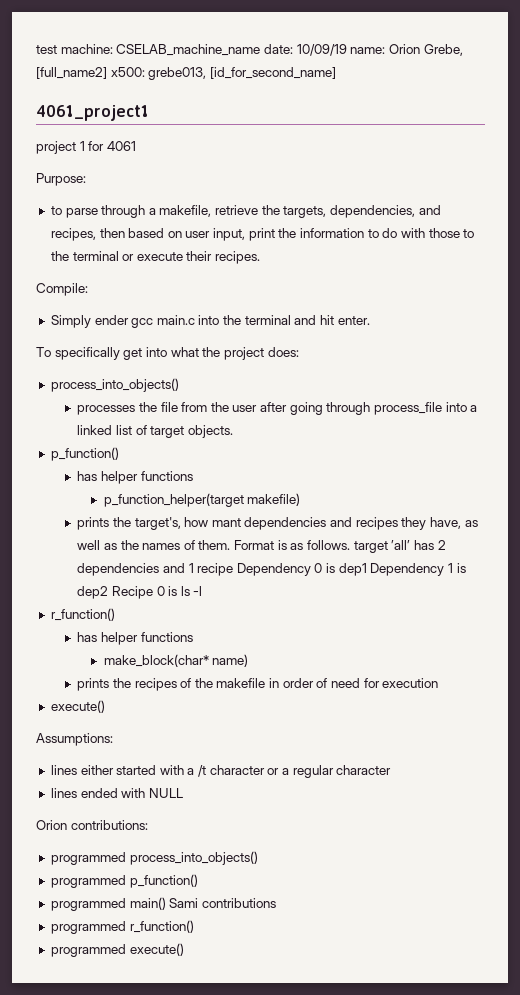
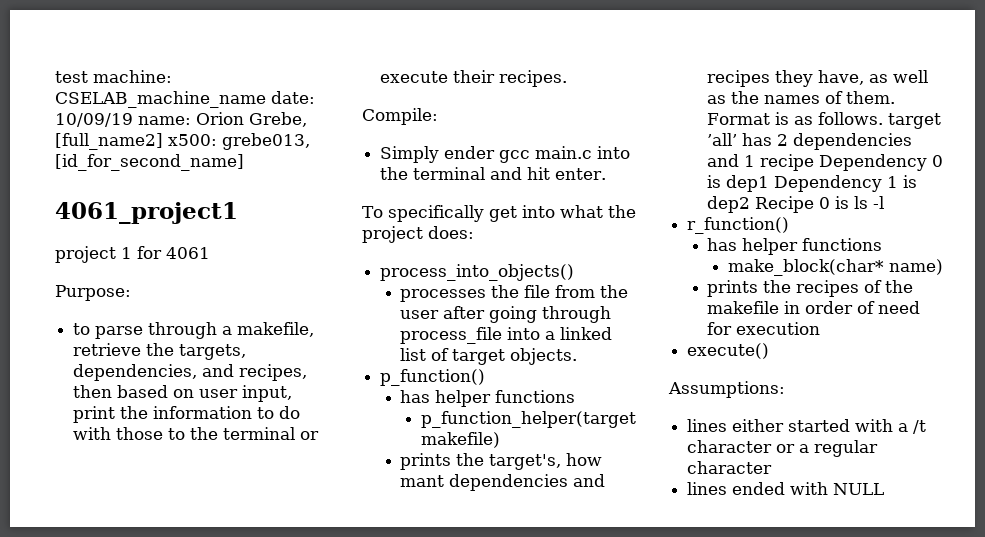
- Orion contributions:
- programmed process_into_objects()
- programmed p_function()
- programmed main() Sami contributions
- programmed r_function()
- programmed execute()

